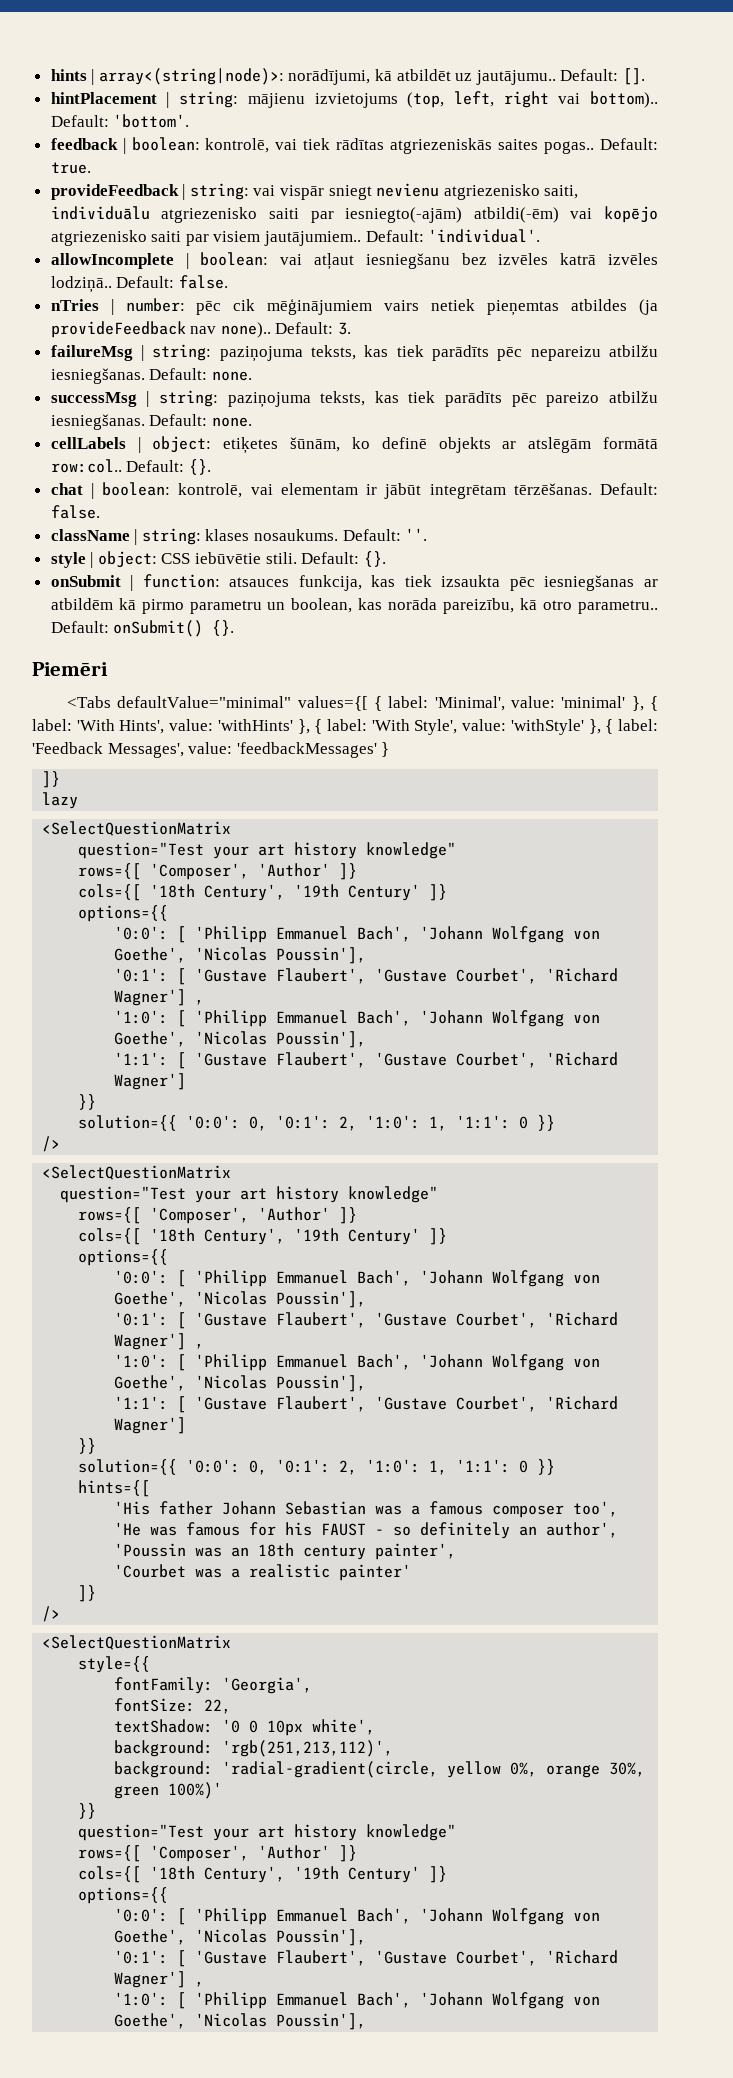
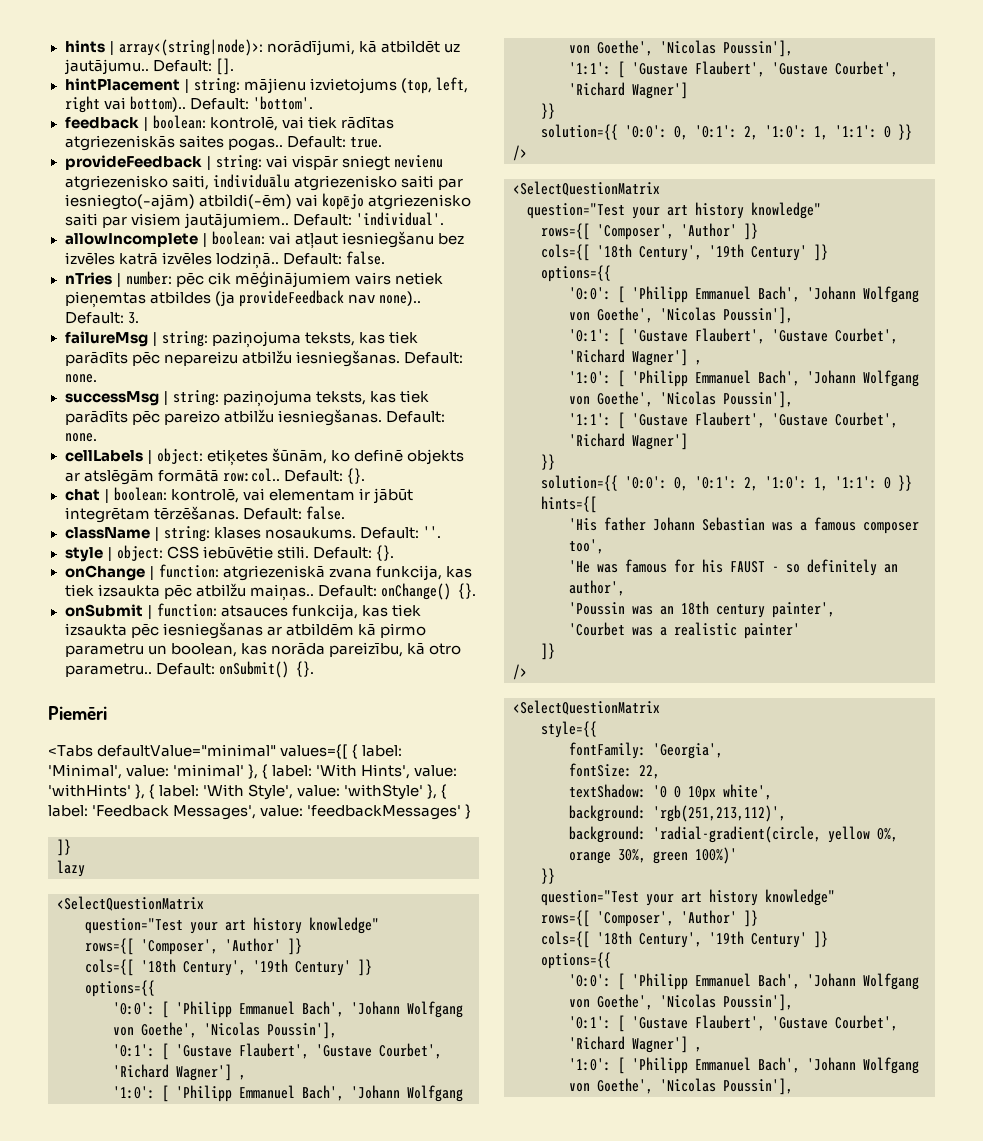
+ onChange | function: atgriezeniskā zvana funkcija, kas tiek izsaukta pēc atbilžu maiņas.. Default: onChange() {}.

